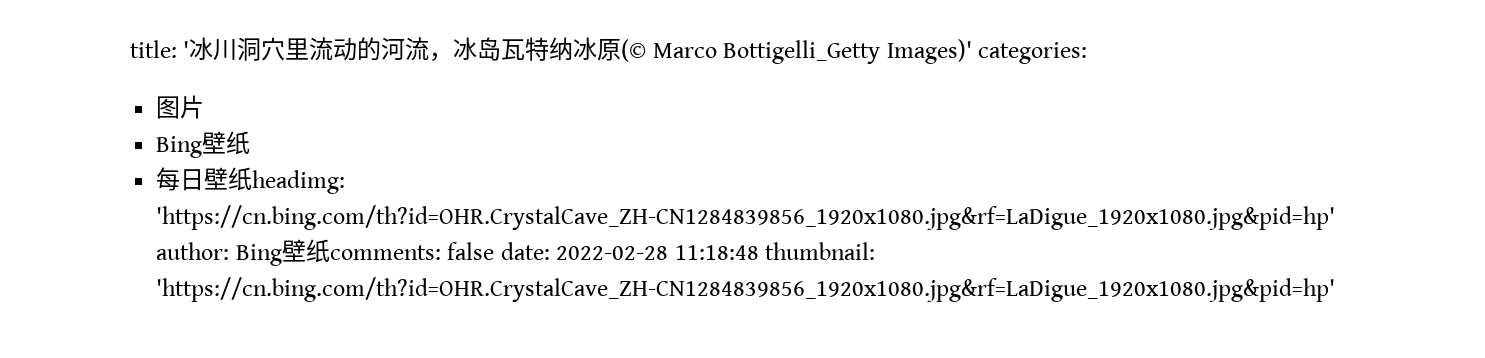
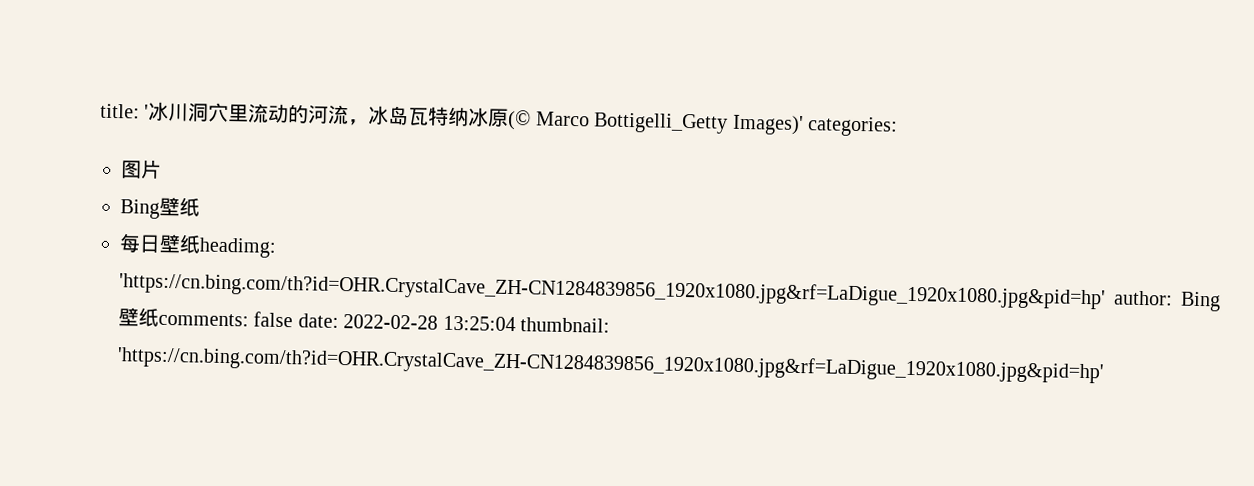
- 每日壁纸headimg: 'https://cn.bing.com/th?id=OHR.CrystalCave_ZH-CN1284839856_1920x1080.jpg&rf=LaDigue_1920x1080.jpg&pid=hp' author: Bing壁纸comments: false date: 2022-02-28 11:18:48 thumbnail: 'https://cn.bing.com/th?id=OHR.CrystalCave_ZH-CN1284839856_1920x1080.jpg&rf=LaDigue_1920x1080.jpg&pid=hp'
+ 每日壁纸headimg: 'https://cn.bing.com/th?id=OHR.CrystalCave_ZH-CN1284839856_1920x1080.jpg&rf=LaDigue_1920x1080.jpg&pid=hp' author: Bing壁纸comments: false date: 2022-02-28 13:25:04 thumbnail: 'https://cn.bing.com/th?id=OHR.CrystalCave_ZH-CN1284839856_1920x1080.jpg&rf=LaDigue_1920x1080.jpg&pid=hp'

